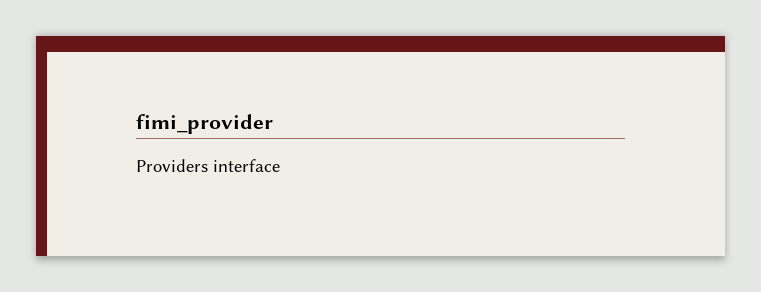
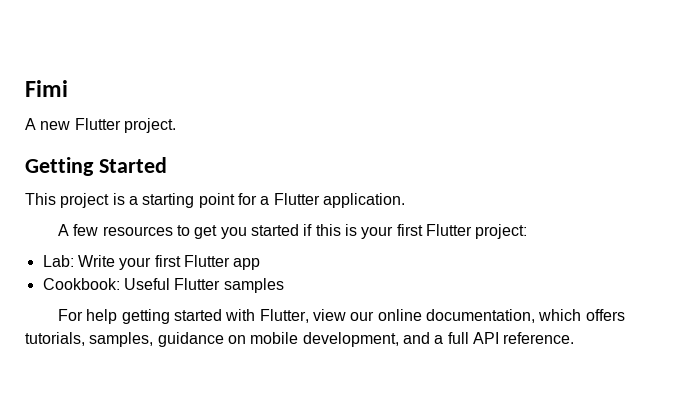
- fimi_provider
- Providers interface
+ Fimi
+ A new Flutter project.
+ Getting Started
+ This project is a starting point for a Flutter application.
+ A few resources to get you started if this is your first Flutter project:
+ Lab: Write your first Flutter app
+ Cookbook: Useful Flutter samples
+ For help getting started with Flutter, view our online documentation, which offers tutorials, samples, guidance on mobile development, and a full API reference.

